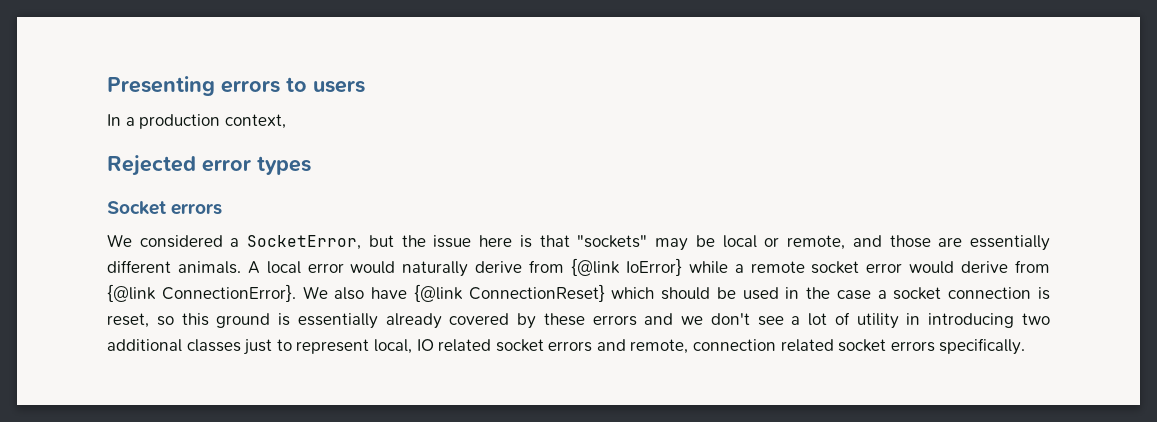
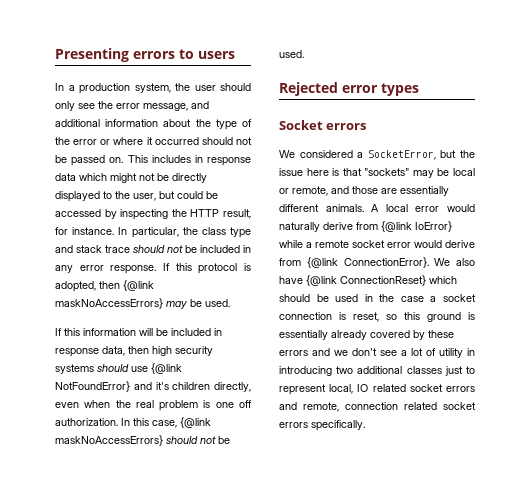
- In a production context,
+ In a production system, the user should only see the error message, and additional information about the type of the error or where it occurred should not be passed on. This includes in response data which might not be directly displayed to the user, but could be accessed by inspecting the HTTP result, for instance. In particular, the class type and stack trace should not be included in any error response. If this protocol is adopted, then {@link maskNoAccessErrors} may be used.
+ If this information will be included in response data, then high security systems should use {@link NotFoundError} and it's children directly, even when the real problem is one off authorization. In this case, {@link maskNoAccessErrors} should not be used.

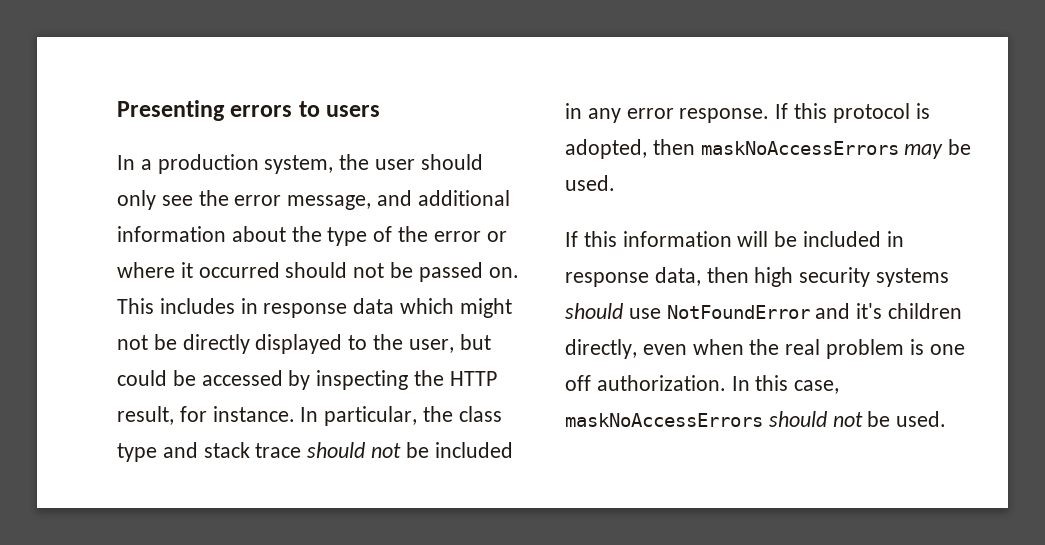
- If this protocol is adopted, then {@link maskNoAccessErrors} may be used.
+ If this protocol is adopted, then maskNoAccessErrors may be used.
- If this information will be included in response data, then high security systems should use {@link NotFoundError} and it's children directly, even when the real problem is one off authorization.
+ If this information will be included in response data, then high security systems should use NotFoundError and it's children directly, even when the real problem is one off authorization.
- In this case, {@link maskNoAccessErrors} should not be used.
+ In this case, maskNoAccessErrors should not be used.
- Rejected error types
- Socket errors
- We considered a SocketError, but the issue here is that "sockets" may be local or remote, and those are essentially different animals. A local error would naturally derive from {@link IoError} while a remote socket error would derive from {@link ConnectionError}. We also have {@link ConnectionReset} which should be used in the case a socket connection is reset, so this ground is essentially already covered by these errors and we don't see a lot of utility in introducing two additional classes just to represent local, IO related socket errors and remote, connection related socket errors specifically.

